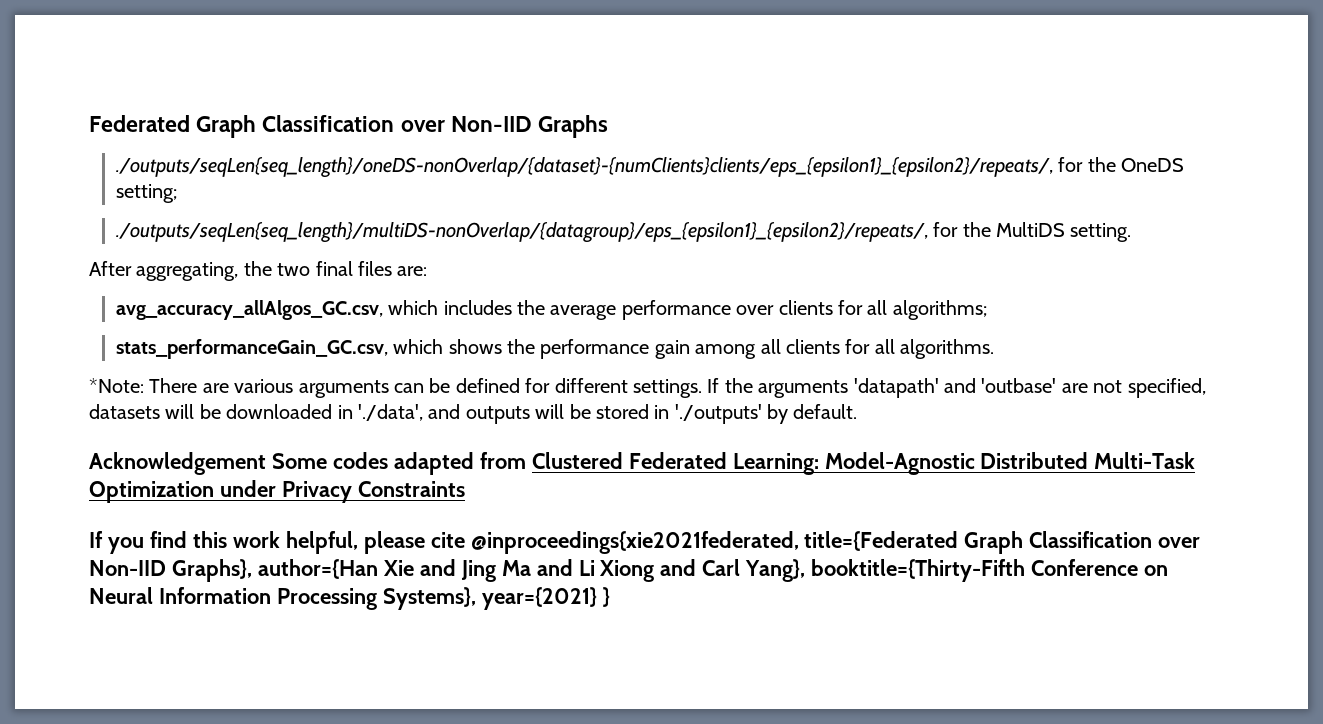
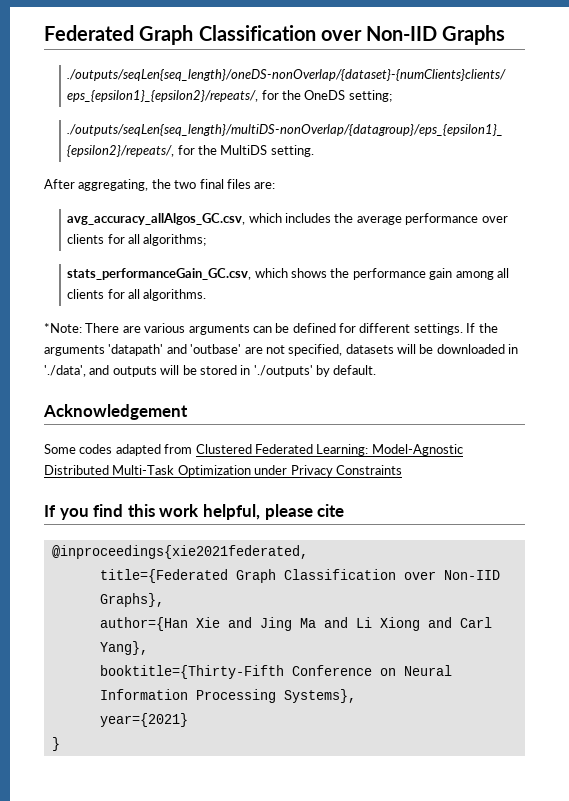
- Acknowledgement Some codes adapted from Clustered Federated Learning: Model-Agnostic Distributed Multi-Task Optimization under Privacy Constraints
+ Acknowledgement
+ Some codes adapted from Clustered Federated Learning: Model-Agnostic Distributed Multi-Task Optimization under Privacy Constraints
- If you find this work helpful, please cite @inproceedings{xie2021federated, title={Federated Graph Classification over Non-IID Graphs}, author={Han Xie and Jing Ma and Li Xiong and Carl Yang}, booktitle={Thirty-Fifth Conference on Neural Information Processing Systems}, year={2021} }
+ If you find this work helpful, please cite
+ @inproceedings{xie2021federated,
+ title={Federated Graph Classification over Non-IID Graphs},
+ author={Han Xie and Jing Ma and Li Xiong and Carl Yang},
+ booktitle={Thirty-Fifth Conference on Neural Information Processing Systems},
+ year={2021}
+ }

